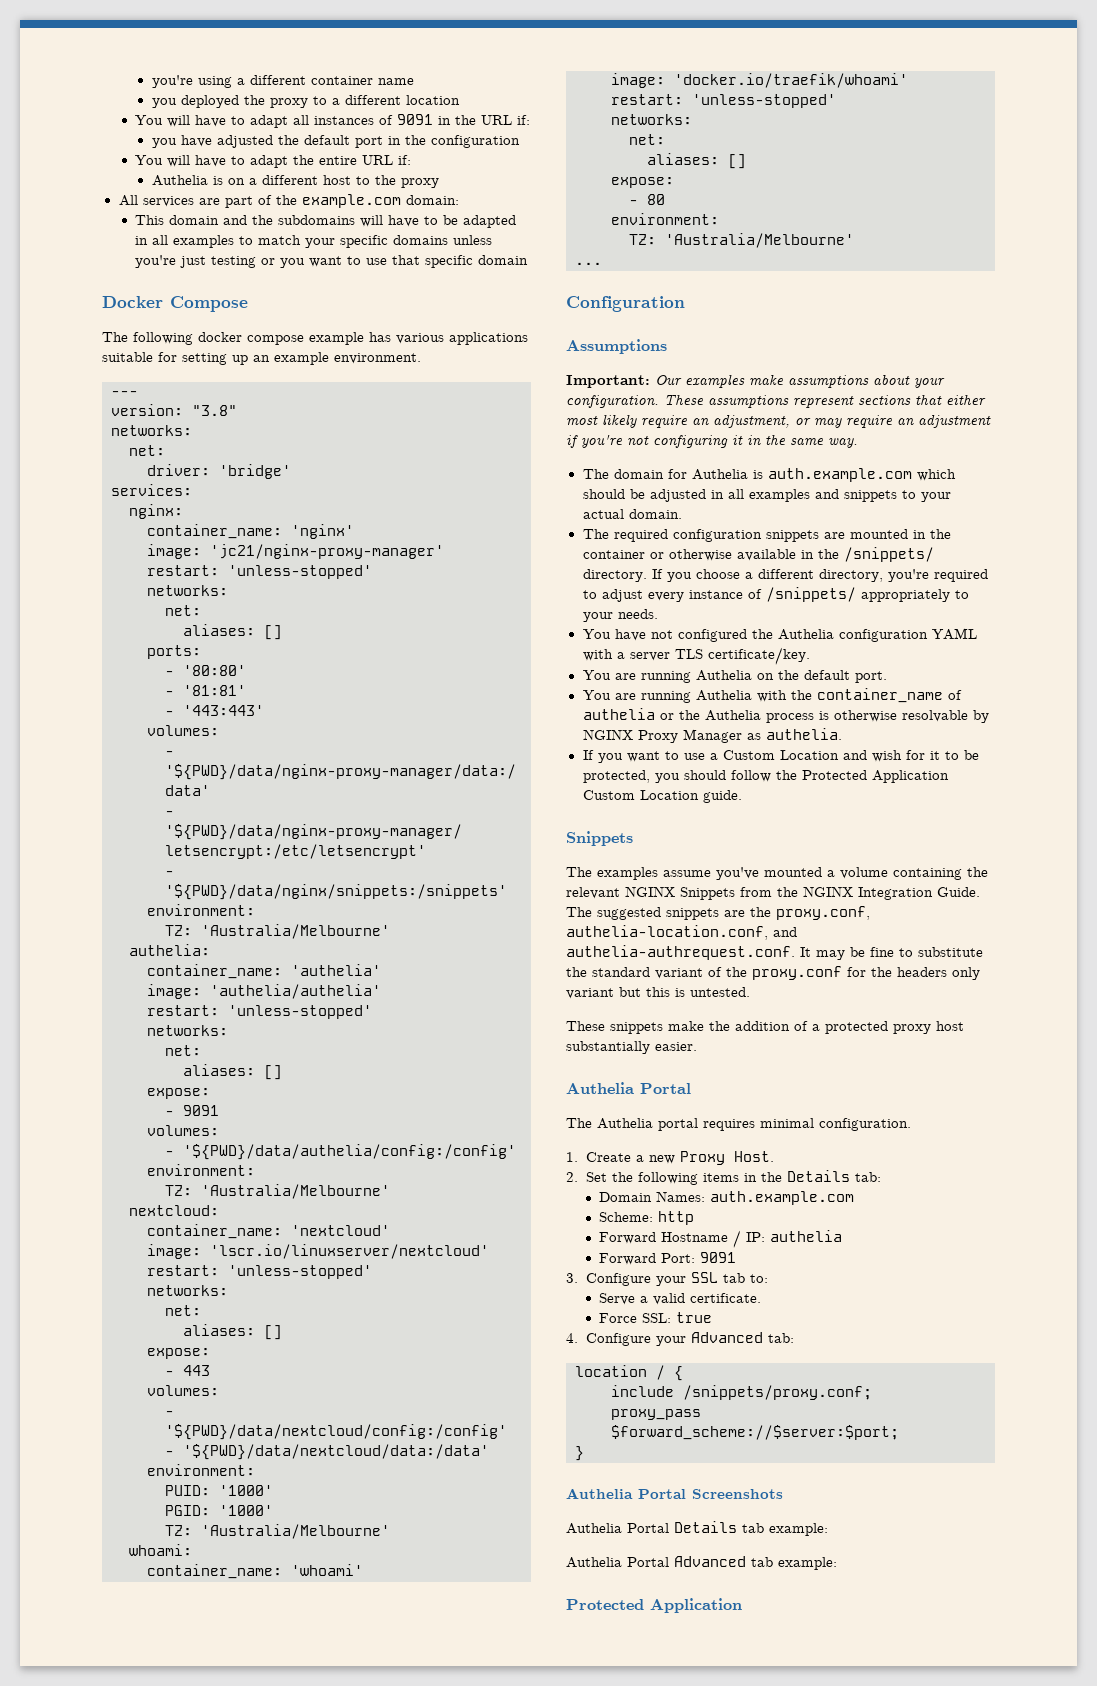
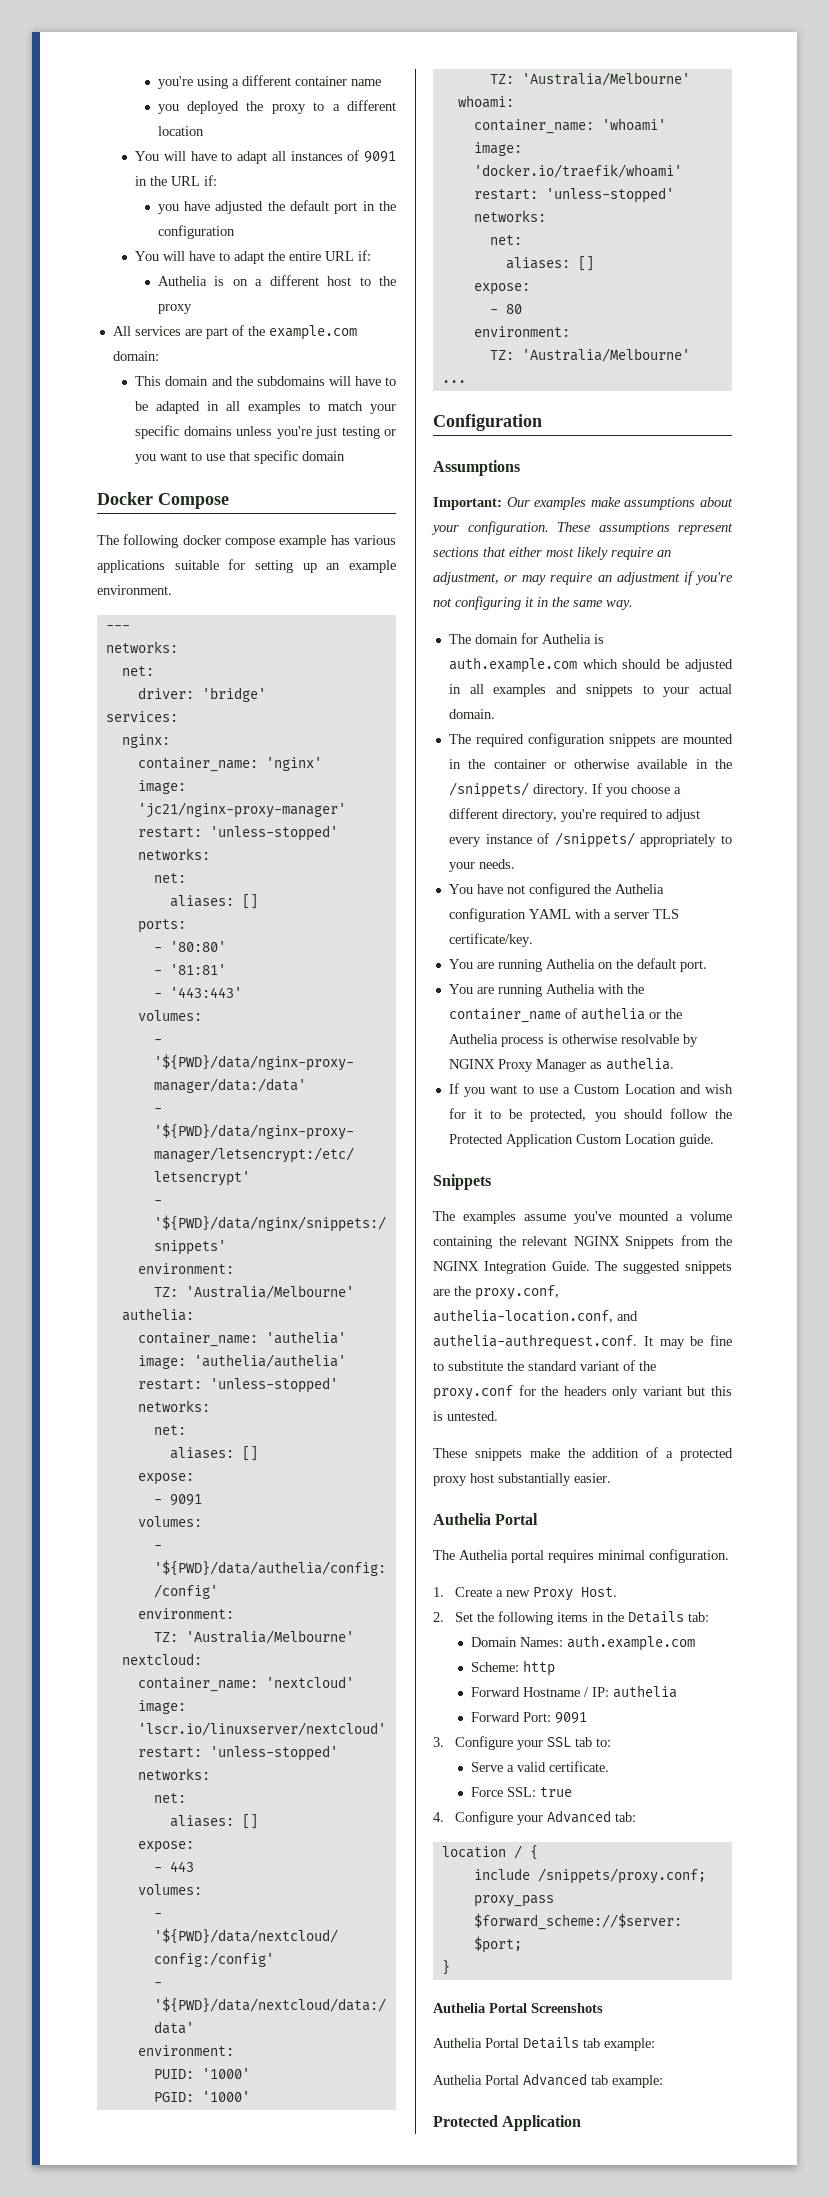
- version: "3.8"

